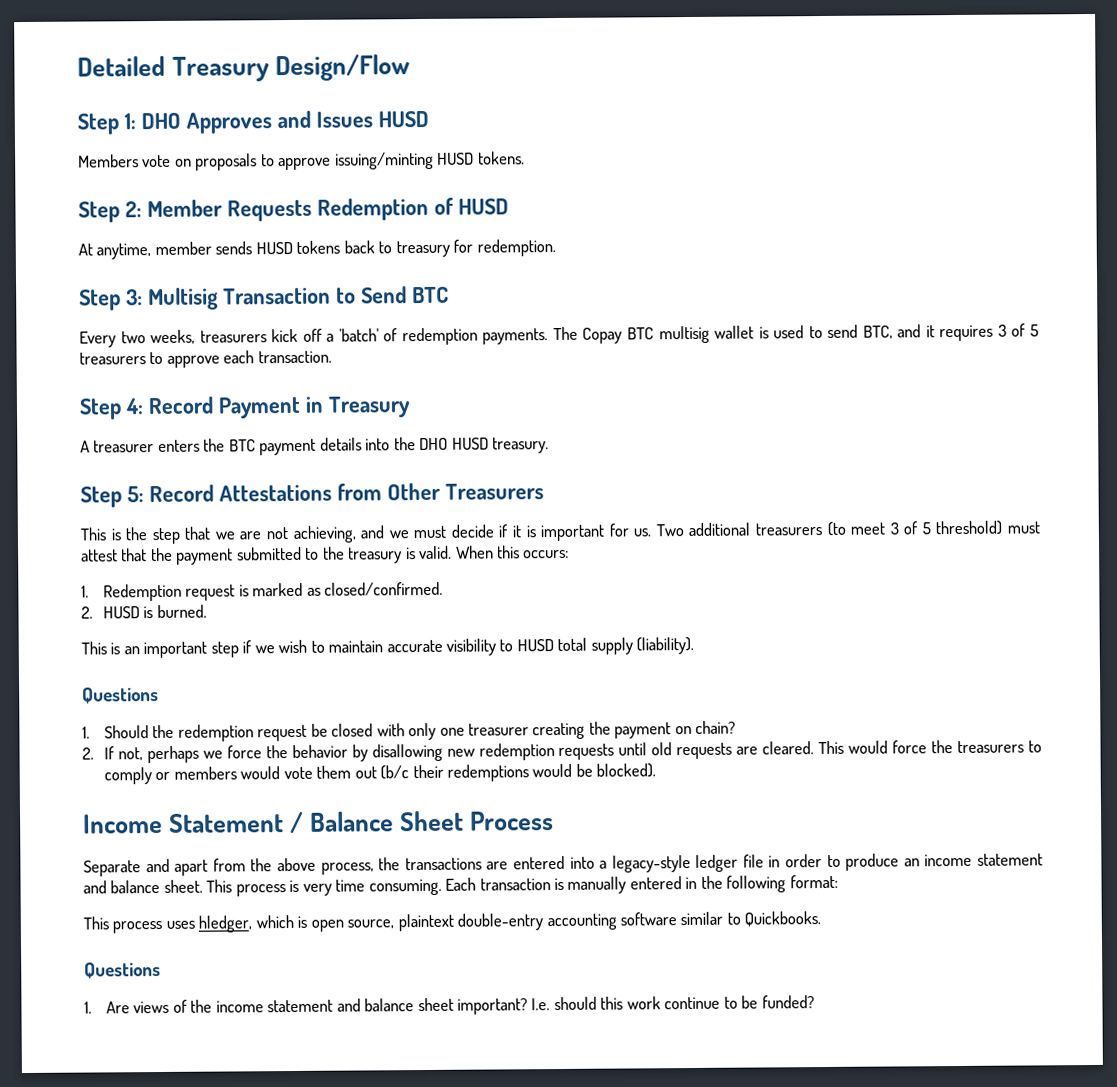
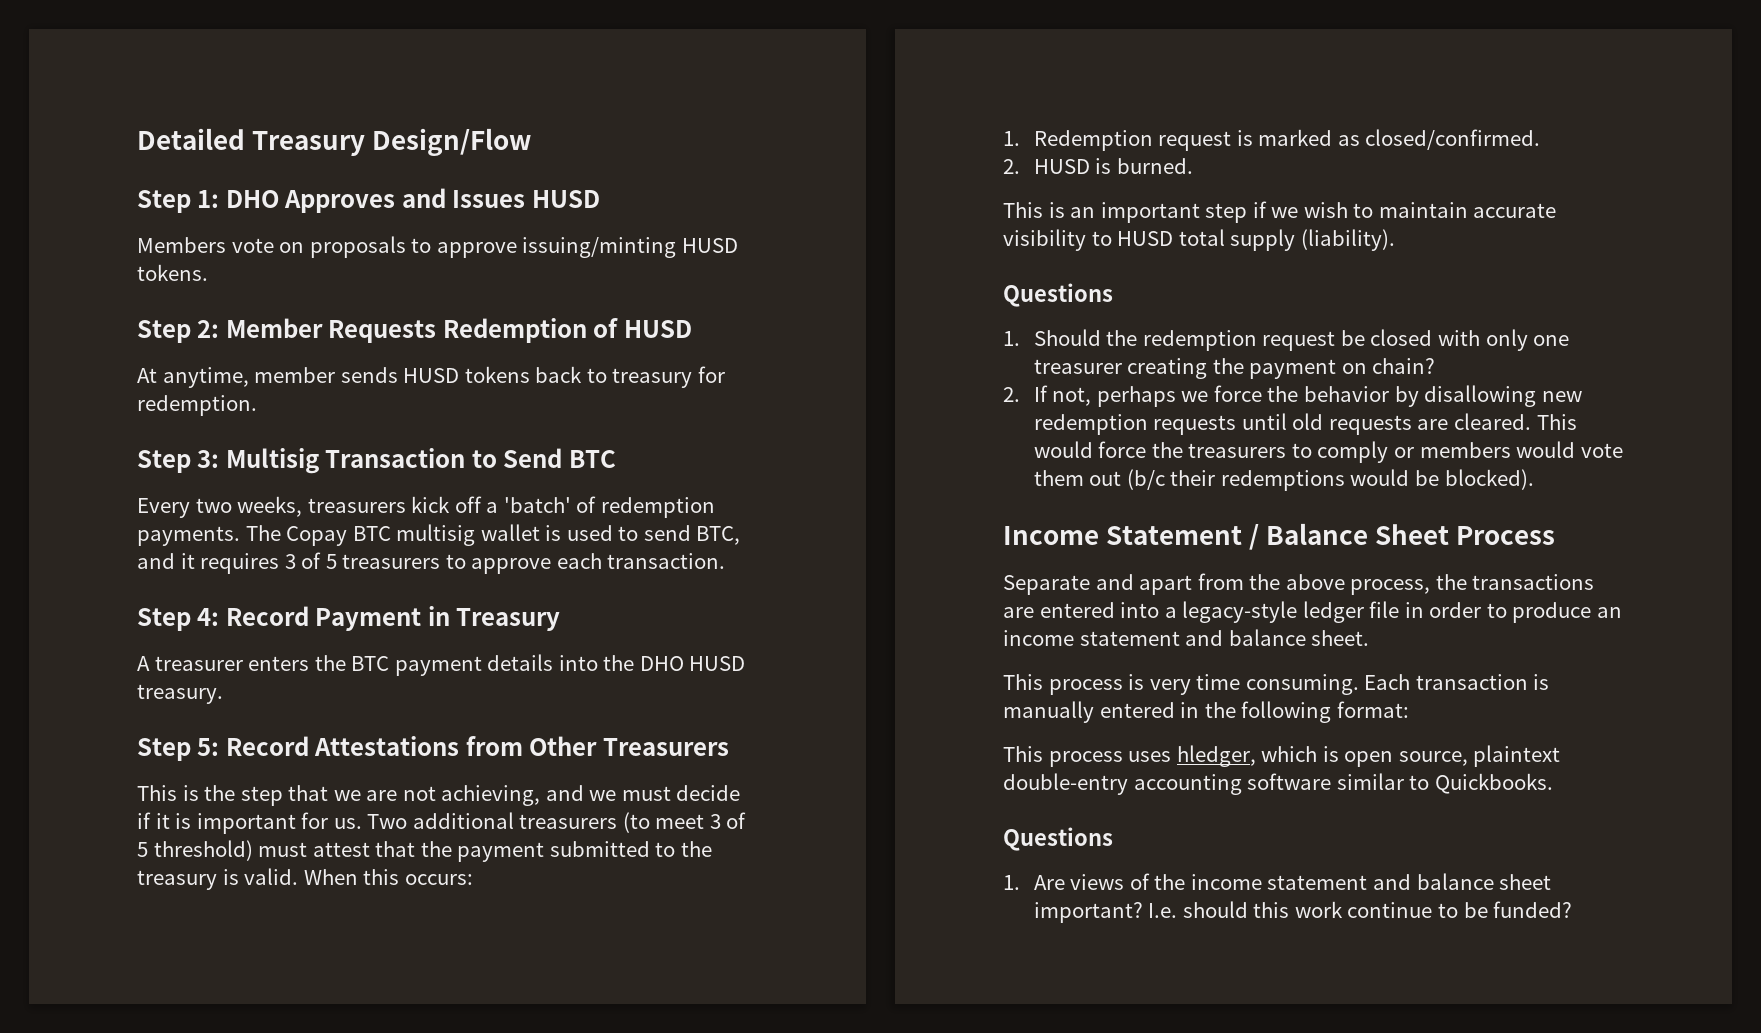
- Separate and apart from the above process, the transactions are entered into a legacy-style ledger file in order to produce an income statement and balance sheet. This process is very time consuming.
+ Separate and apart from the above process, the transactions are entered into a legacy-style ledger file in order to produce an income statement and balance sheet.
+ This process is very time consuming.

